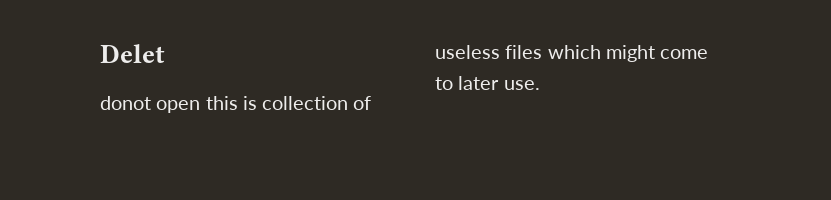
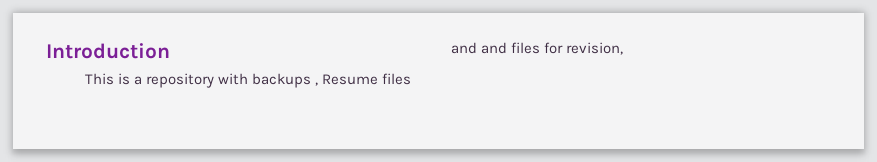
- Delet
- donot open this is collection of useless files which might come to later use.
+ Introduction
+ This is a repository with backups , Resume files and and files for revision,

